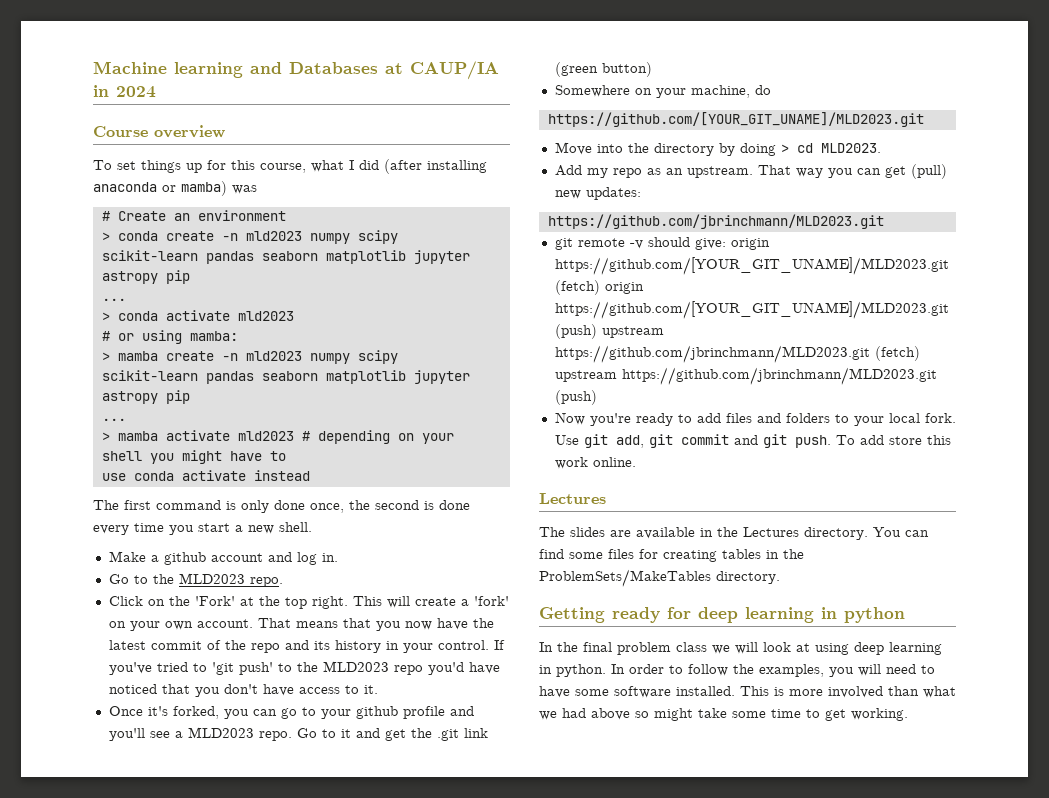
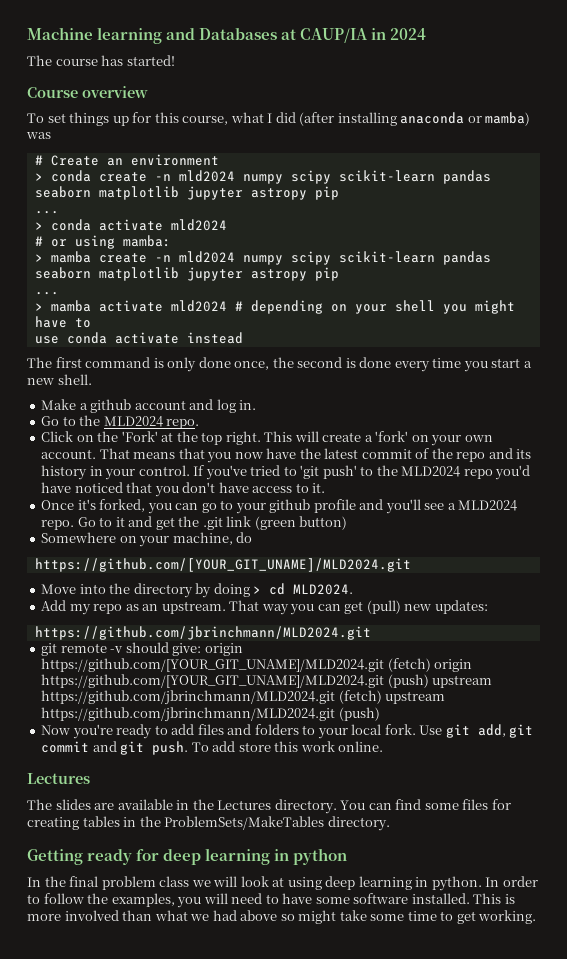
+ The course has started!
- > conda create -n mld2023 numpy scipy scikit-learn pandas seaborn matplotlib jupyter astropy pip
+ > conda create -n mld2024 numpy scipy scikit-learn pandas seaborn matplotlib jupyter astropy pip
- > conda activate mld2023
+ > conda activate mld2024
- > mamba create -n mld2023 numpy scipy scikit-learn pandas seaborn matplotlib jupyter astropy pip
+ > mamba create -n mld2024 numpy scipy scikit-learn pandas seaborn matplotlib jupyter astropy pip
- > mamba activate mld2023 # depending on your shell you might have to
+ > mamba activate mld2024 # depending on your shell you might have to
- Go to the MLD2023 repo.
+ Go to the MLD2024 repo.
- If you've tried to 'git push' to the MLD2023 repo you'd have noticed that you don't have access to it.
+ If you've tried to 'git push' to the MLD2024 repo you'd have noticed that you don't have access to it.
- Once it's forked, you can go to your github profile and you'll see a MLD2023 repo.
+ Once it's forked, you can go to your github profile and you'll see a MLD2024 repo.
  Somewhere on your machine, do
- https://github.com/[YOUR_GIT_UNAME]/MLD2023.git
+ https://github.com/[YOUR_GIT_UNAME]/MLD2024.git
- Move into the directory by doing > cd MLD2023.
+ Move into the directory by doing > cd MLD2024.
  That way you can get (pull) new updates:
- https://github.com/jbrinchmann/MLD2023.git
+ https://github.com/jbrinchmann/MLD2024.git
- git remote -v should give: origin https://github.com/[YOUR_GIT_UNAME]/MLD2023.git (fetch) origin https://github.com/[YOUR_GIT_UNAME]/MLD2023.git (push) upstream https://github.com/jbrinchmann/MLD2023.git (fetch) upstream https://github.com/jbrinchmann/MLD2023.git (push)
+ git remote -v should give: origin https://github.com/[YOUR_GIT_UNAME]/MLD2024.git (fetch) origin https://github.com/[YOUR_GIT_UNAME]/MLD2024.git (push) upstream https://github.com/jbrinchmann/MLD2024.git (fetch) upstream https://github.com/jbrinchmann/MLD2024.git (push)

